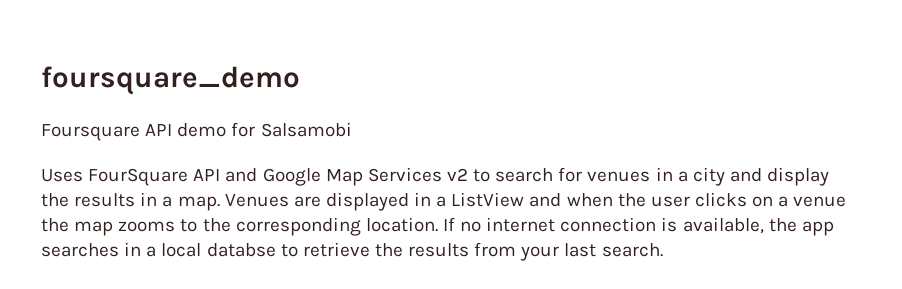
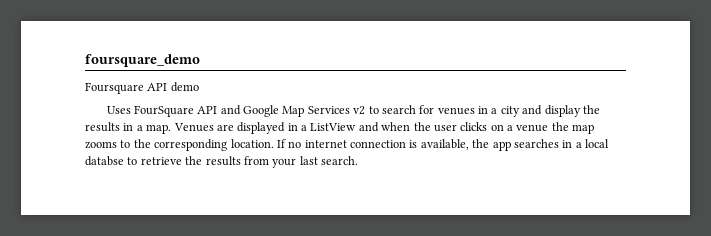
- Foursquare API demo for Salsamobi
+ Foursquare API demo

